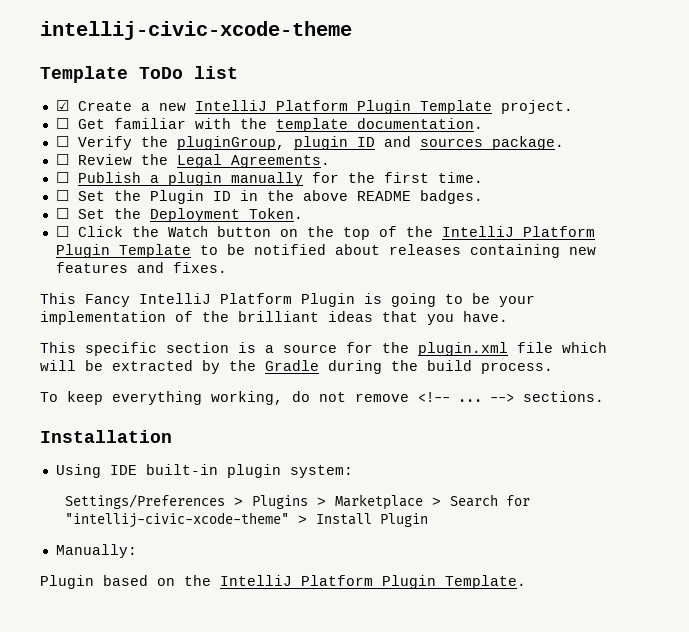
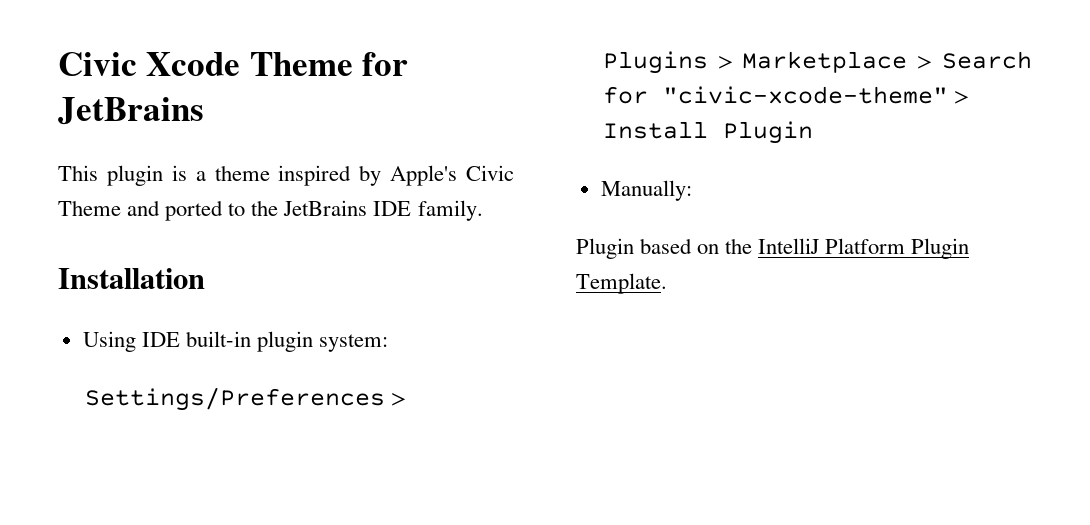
- intellij-civic-xcode-theme
- Template ToDo list
- ☑ Create a new IntelliJ Platform Plugin Template project.
- ☐ Get familiar with the template documentation.
- ☐ Verify the pluginGroup, plugin ID and sources package.
- ☐ Review the Legal Agreements.
- ☐ Publish a plugin manually for the first time.
- ☐ Set the Plugin ID in the above README badges.
- ☐ Set the Deployment Token.
- ☐ Click the Watch button on the top of the IntelliJ Platform Plugin Template to be notified about releases containing new features and fixes.
- This Fancy IntelliJ Platform Plugin is going to be your implementation of the brilliant ideas that you have.
- This specific section is a source for the plugin.xml file which will be extracted by the Gradle during the build process.
- To keep everything working, do not remove <!-- ... --> sections.
+ Civic Xcode Theme for JetBrains
+ This plugin is a theme inspired by Apple's Civic Theme and ported to the JetBrains IDE family.
- Settings/Preferences > Plugins > Marketplace > Search for "intellij-civic-xcode-theme" > Install Plugin
+ Settings/Preferences > Plugins > Marketplace > Search for "civic-xcode-theme" > Install Plugin

